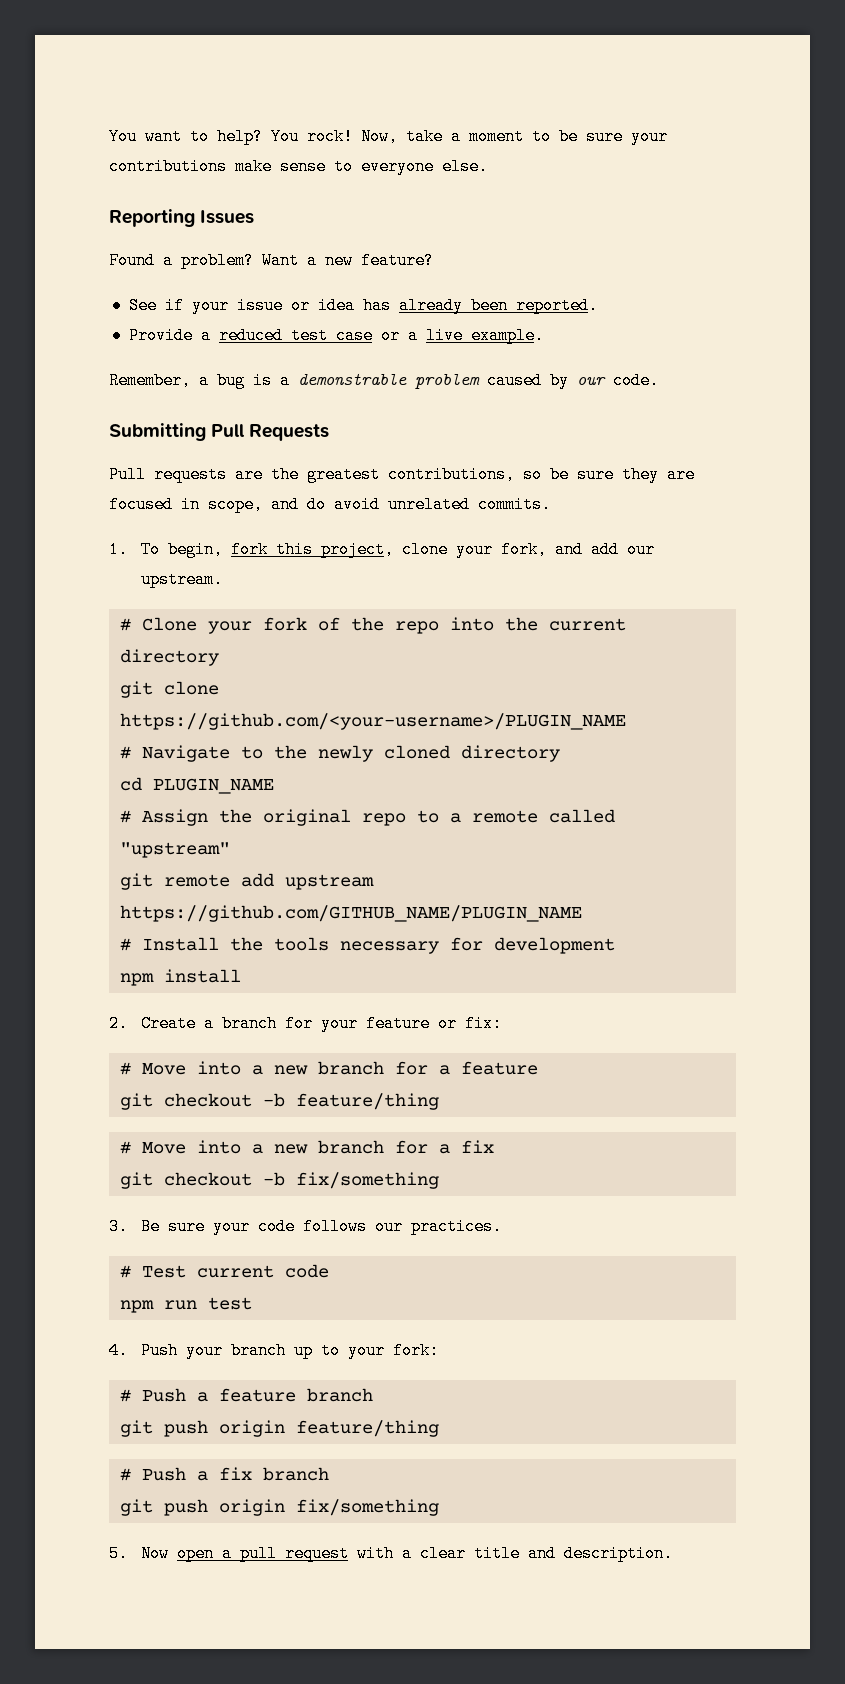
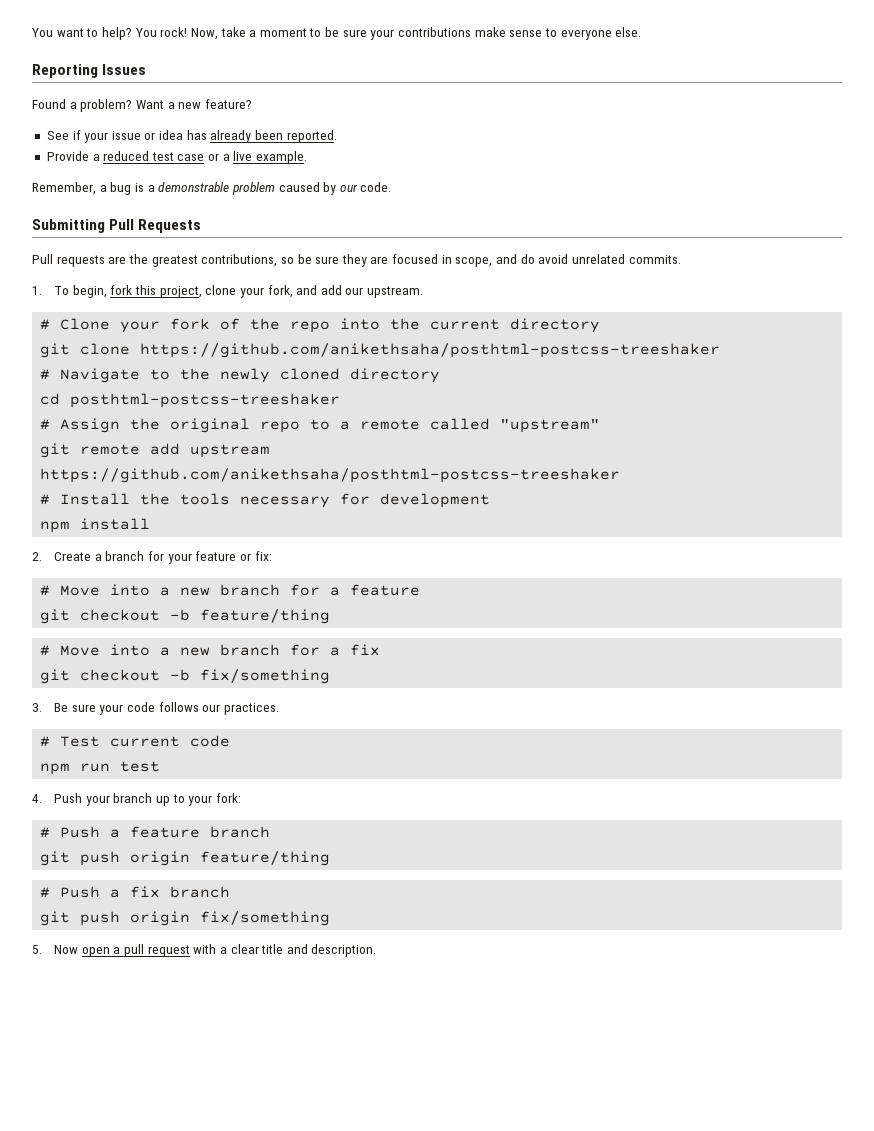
- git clone https://github.com/<your-username>/PLUGIN_NAME
+ git clone https://github.com/anikethsaha/posthtml-postcss-treeshaker
- cd PLUGIN_NAME
+ cd posthtml-postcss-treeshaker
- git remote add upstream https://github.com/GITHUB_NAME/PLUGIN_NAME
+ git remote add upstream https://github.com/anikethsaha/posthtml-postcss-treeshaker

